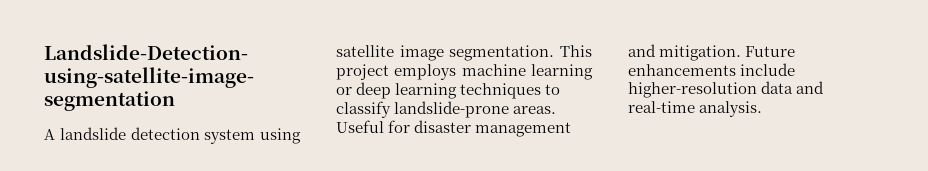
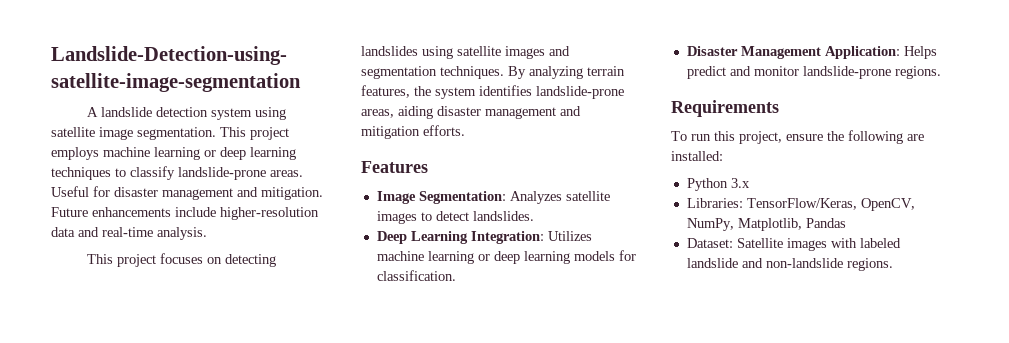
+ This project focuses on detecting landslides using satellite images and segmentation techniques. By analyzing terrain features, the system identifies landslide-prone areas, aiding disaster management and mitigation efforts.
+ Features
+ Image Segmentation: Analyzes satellite images to detect landslides.
+ Deep Learning Integration: Utilizes machine learning or deep learning models for classification.
+ Disaster Management Application: Helps predict and monitor landslide-prone regions.
+ Requirements
+ To run this project, ensure the following are installed:
+ Python 3.x
+ Libraries: TensorFlow/Keras, OpenCV, NumPy, Matplotlib, Pandas
+ Dataset: Satellite images with labeled landslide and non-landslide regions.

